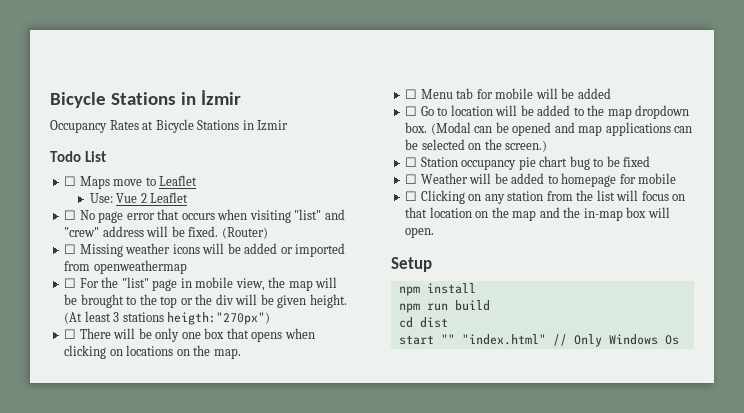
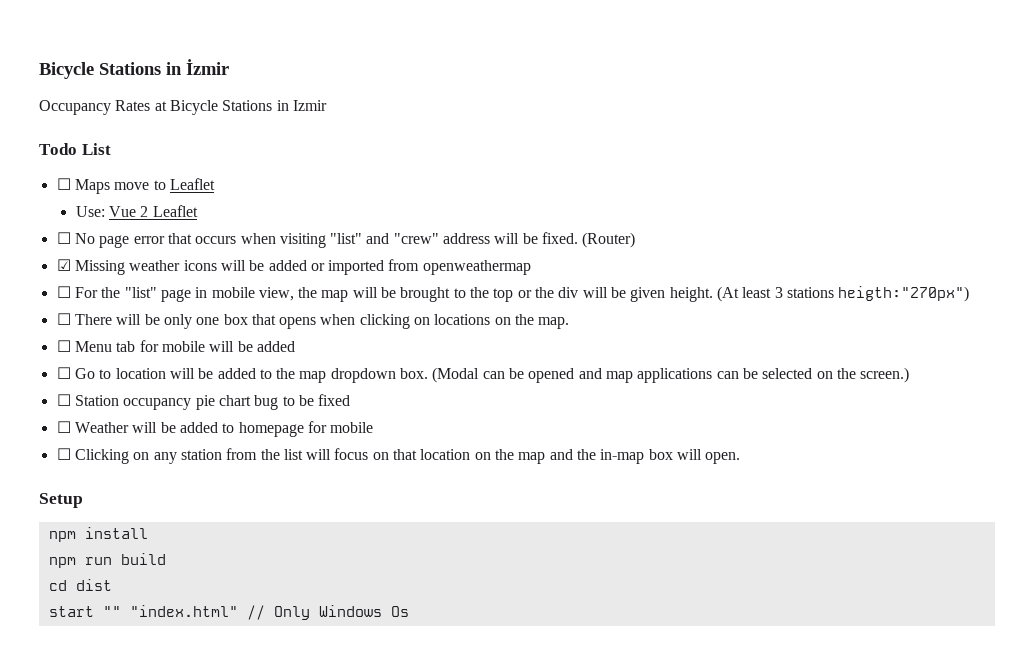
- ☐ Missing weather icons will be added or imported from openweathermap
+ ☑ Missing weather icons will be added or imported from openweathermap

